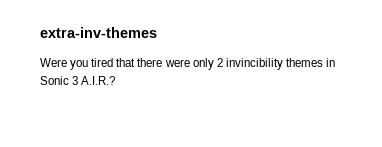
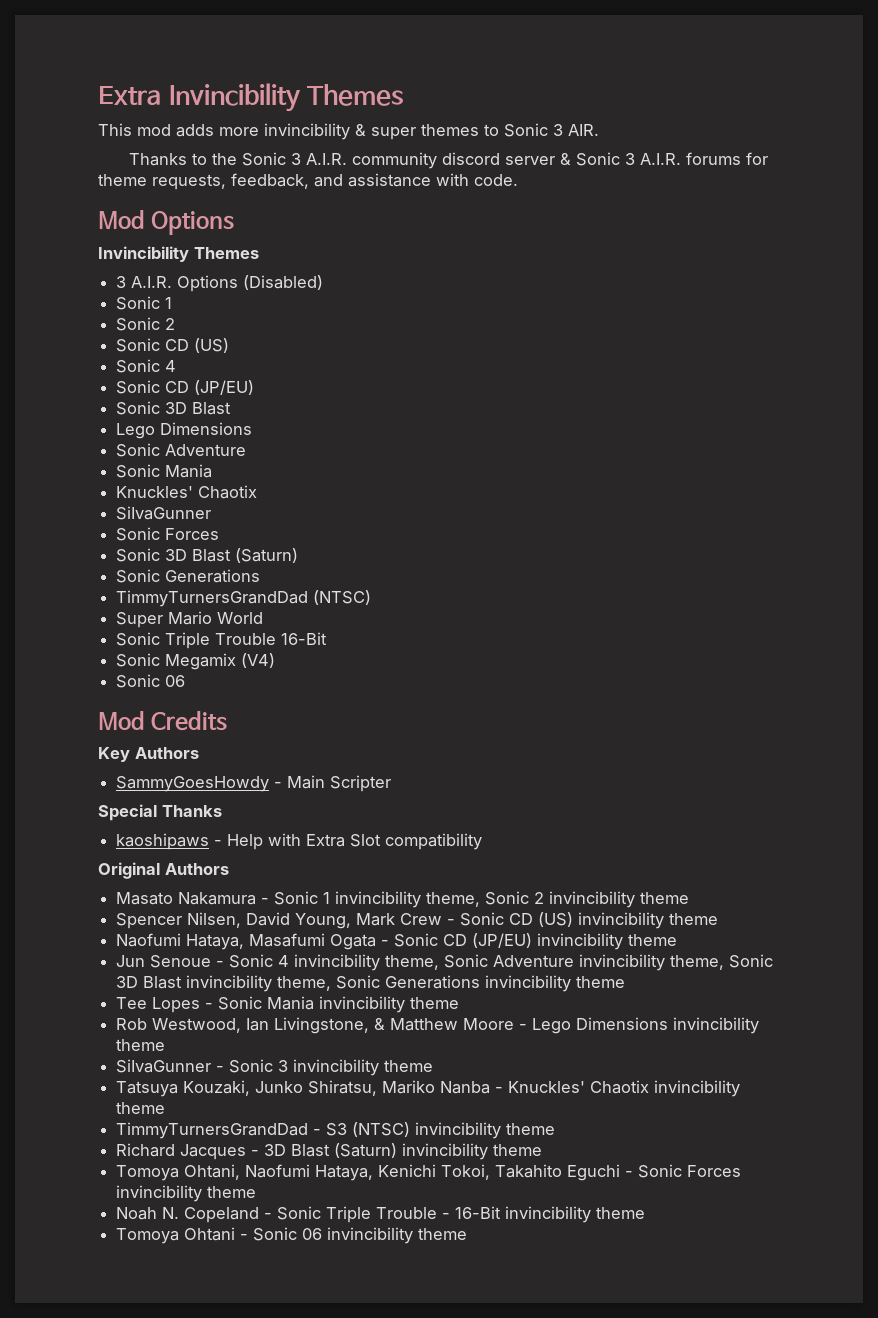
- extra-inv-themes
- Were you tired that there were only 2 invincibility themes in Sonic 3 A.I.R.?
+ Extra Invincibility Themes
+ This mod adds more invincibility & super themes to Sonic 3 AIR.
+ Thanks to the Sonic 3 A.I.R. community discord server & Sonic 3 A.I.R. forums for theme requests, feedback, and assistance with code.
+ Mod Options
+ Invincibility Themes
+ 3 A.I.R. Options (Disabled)
+ Sonic 1
+ Sonic 2
+ Sonic CD (US)
+ Sonic 4
+ Sonic CD (JP/EU)
+ Sonic 3D Blast
+ Lego Dimensions
+ Sonic Adventure
+ Sonic Mania
+ Knuckles' Chaotix
+ SiIvaGunner
+ Sonic Forces
+ Sonic 3D Blast (Saturn)
+ Sonic Generations
+ TimmyTurnersGrandDad (NTSC)
+ Super Mario World
+ Sonic Triple Trouble 16-Bit
+ Sonic Megamix (V4)
+ Sonic 06
+ Mod Credits
+ Key Authors
+ SammyGoesHowdy - Main Scripter
+ Special Thanks
+ kaoshipaws - Help with Extra Slot compatibility
+ Original Authors
+ Masato Nakamura - Sonic 1 invincibility theme, Sonic 2 invincibility theme
+ Spencer Nilsen, David Young, Mark Crew - Sonic CD (US) invincibility theme
+ Naofumi Hataya, Masafumi Ogata - Sonic CD (JP/EU) invincibility theme
+ Jun Senoue - Sonic 4 invincibility theme, Sonic Adventure invincibility theme, Sonic 3D Blast invincibility theme, Sonic Generations invincibility theme
+ Tee Lopes - Sonic Mania invincibility theme
+ Rob Westwood, Ian Livingstone, & Matthew Moore - Lego Dimensions invincibility theme
+ SiIvaGunner - Sonic 3 invincibility theme
+ Tatsuya Kouzaki, Junko Shiratsu, Mariko Nanba - Knuckles' Chaotix invincibility theme
+ TimmyTurnersGrandDad - S3 (NTSC) invincibility theme
+ Richard Jacques - 3D Blast (Saturn) invincibility theme
+ Tomoya Ohtani, Naofumi Hataya, Kenichi Tokoi, Takahito Eguchi - Sonic Forces invincibility theme
+ Noah N. Copeland - Sonic Triple Trouble - 16-Bit invincibility theme
+ Tomoya Ohtani - Sonic 06 invincibility theme

